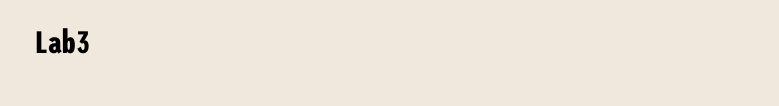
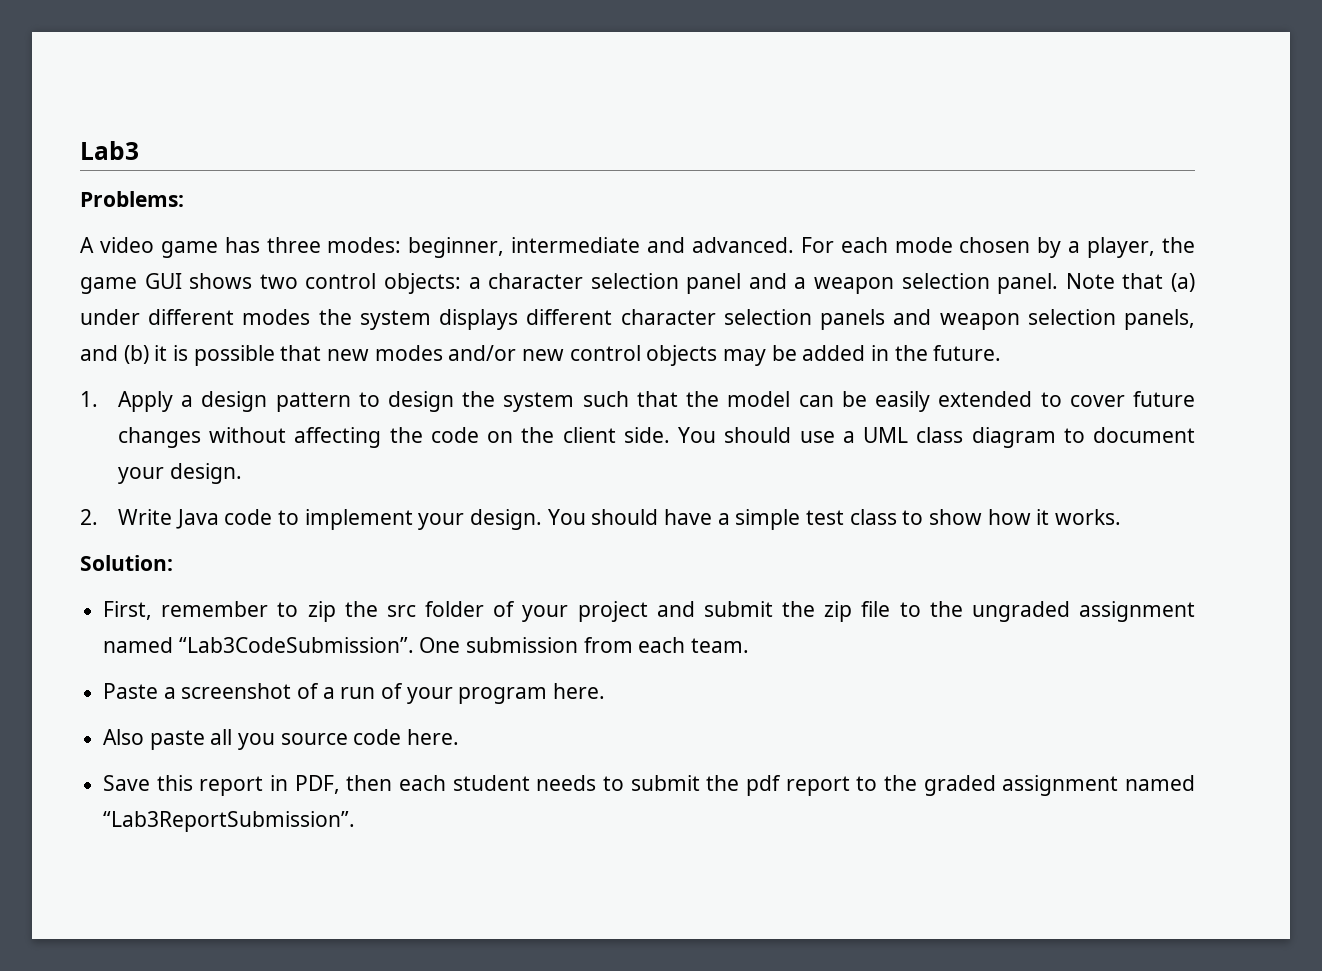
+ Problems:
+ A video game has three modes: beginner, intermediate and advanced. For each mode chosen by a player, the game GUI shows two control objects: a character selection panel and a weapon selection panel. Note that (a) under different modes the system displays different character selection panels and weapon selection panels, and (b) it is possible that new modes and/or new control objects may be added in the future.
+ 1. Apply a design pattern to design the system such that the model can be easily extended to cover future changes without affecting the code on the client side. You should use a UML class diagram to document your design.
+ 2. Write Java code to implement your design. You should have a simple test class to show how it works.
+ Solution:
+ First, remember to zip the src folder of your project and submit the zip file to the ungraded assignment named “Lab3CodeSubmission”. One submission from each team.
+ Paste a screenshot of a run of your program here.
+ Also paste all you source code here.
+ Save this report in PDF, then each student needs to submit the pdf report to the graded assignment named “Lab3ReportSubmission”.

